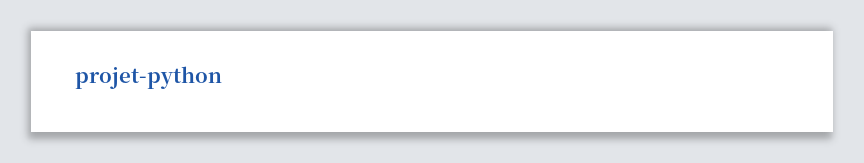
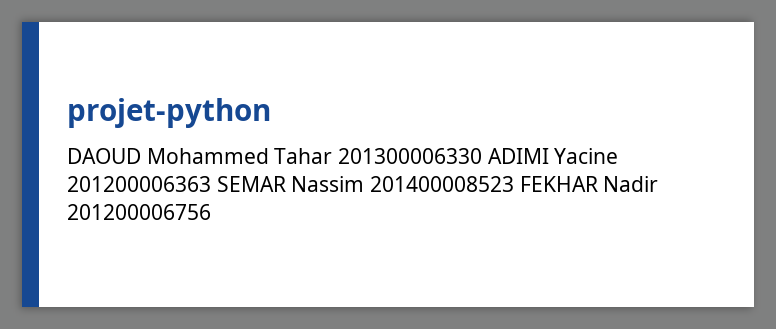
+ DAOUD Mohammed Tahar 201300006330 ADIMI Yacine 201200006363 SEMAR Nassim 201400008523 FEKHAR Nadir 201200006756

